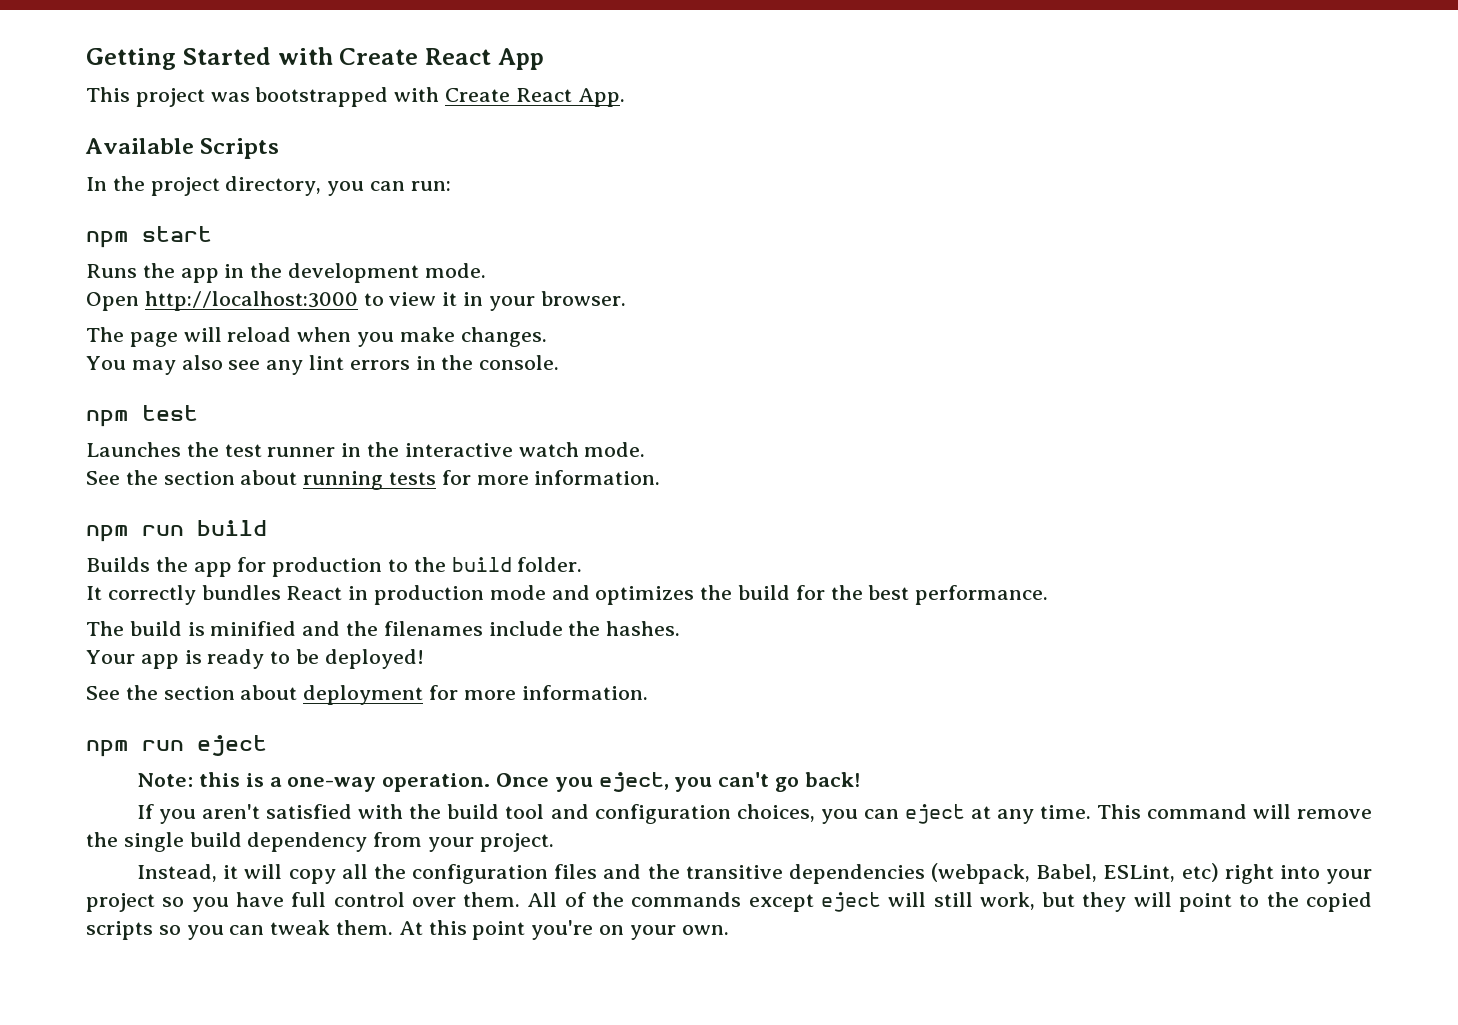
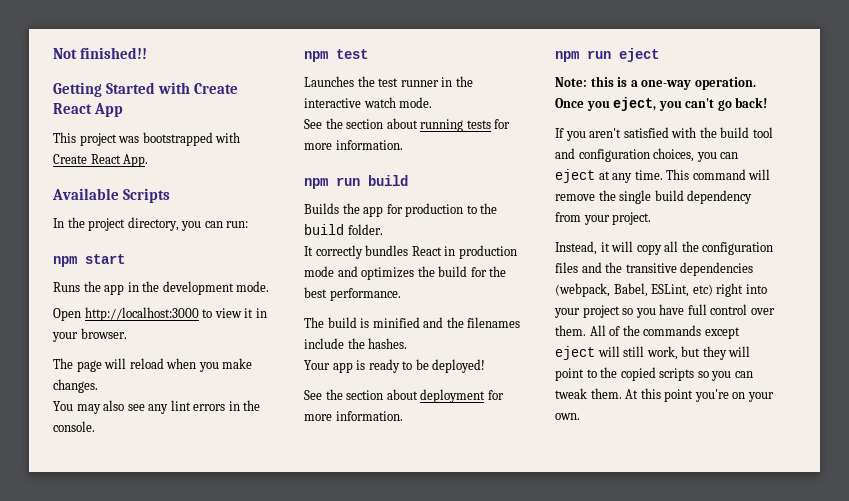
+ Not finished!!

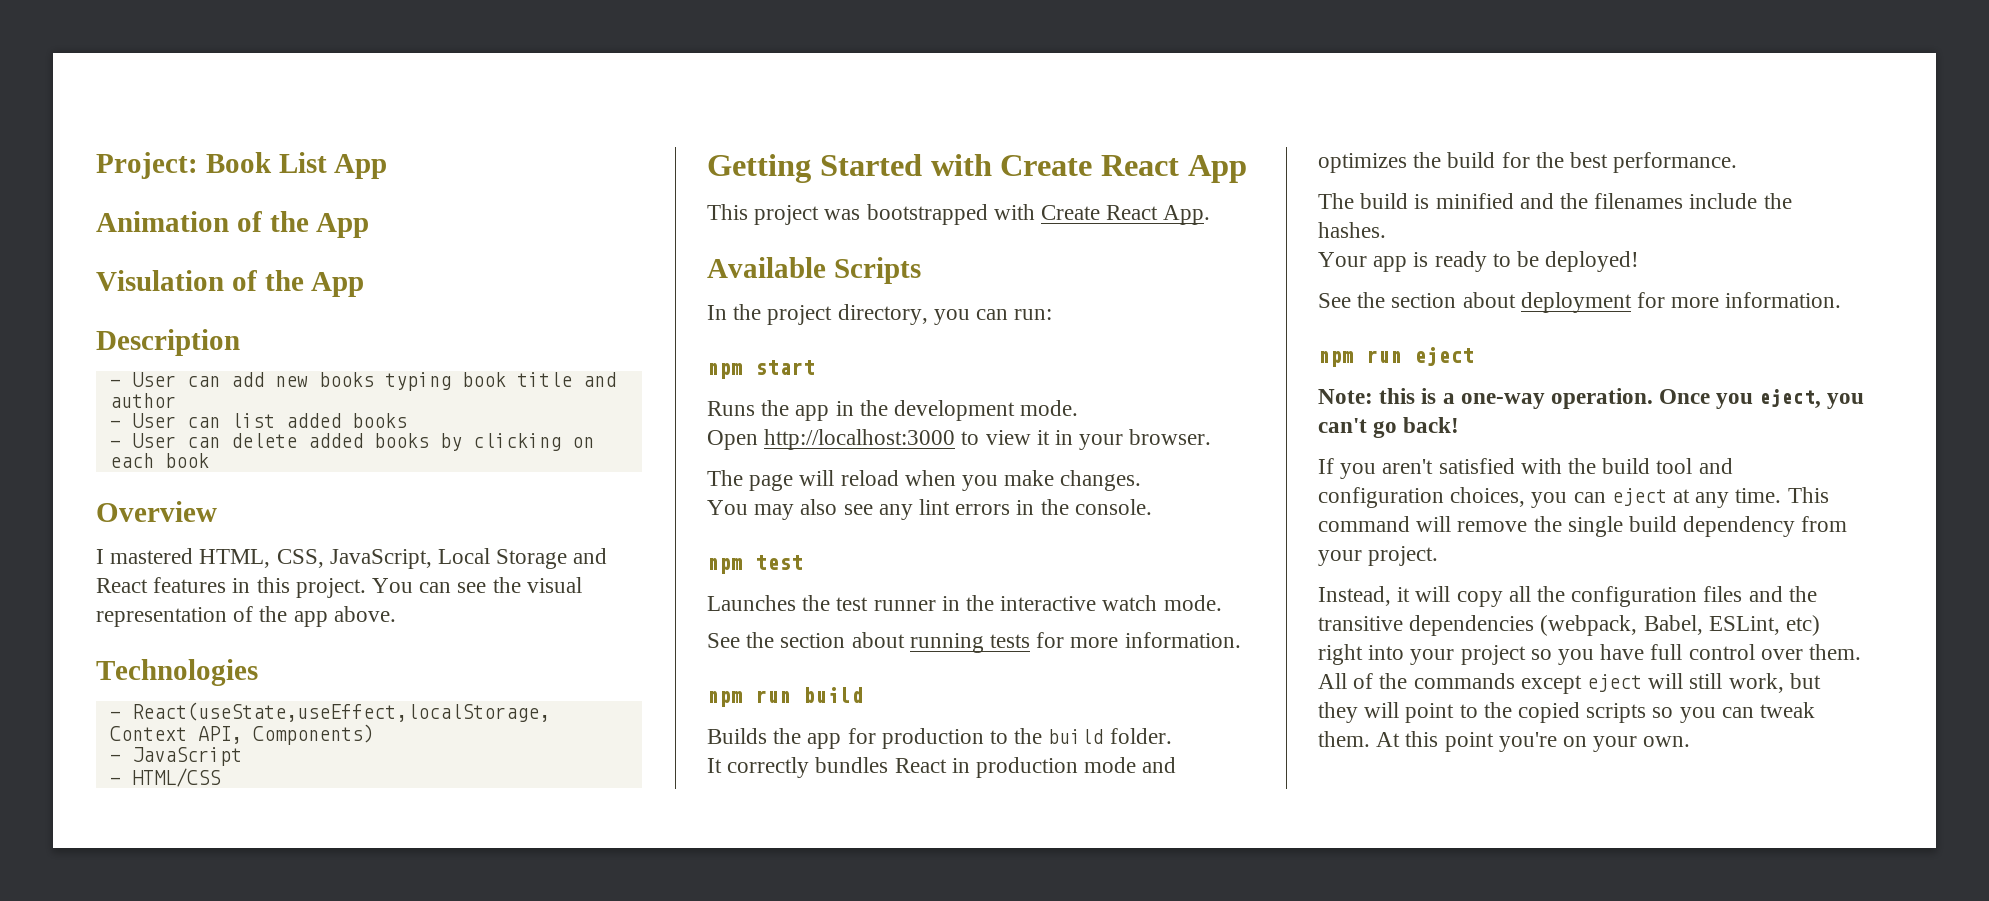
- Not finished!!
+ Project: Book List App
+ Animation of the App
+ Visulation of the App
+ Description
+ - User can add new books typing book title and author
+ - User can list added books
+ - User can delete added books by clicking on each book
+ Overview
+ I mastered HTML, CSS, JavaScript, Local Storage and React features in this project. You can see the visual representation of the app above.
+ Technologies
+ - React(useState,useEffect,localStorage, Context API, Components)
+ - JavaScript
+ - HTML/CSS

